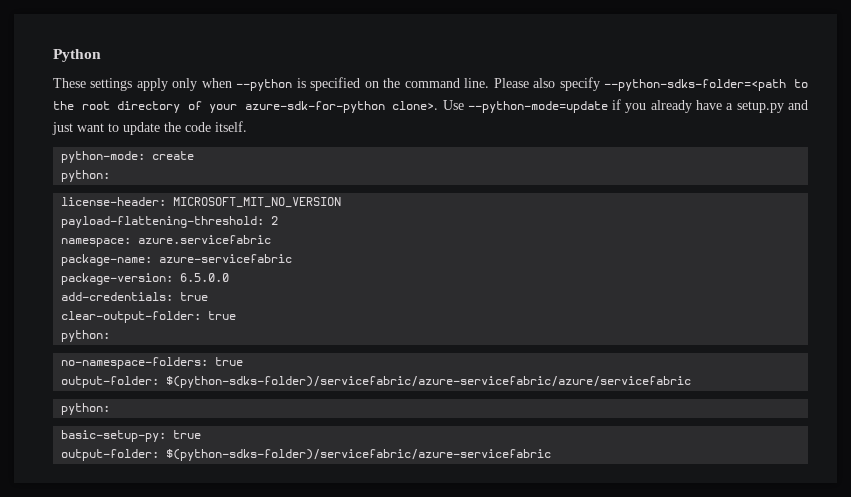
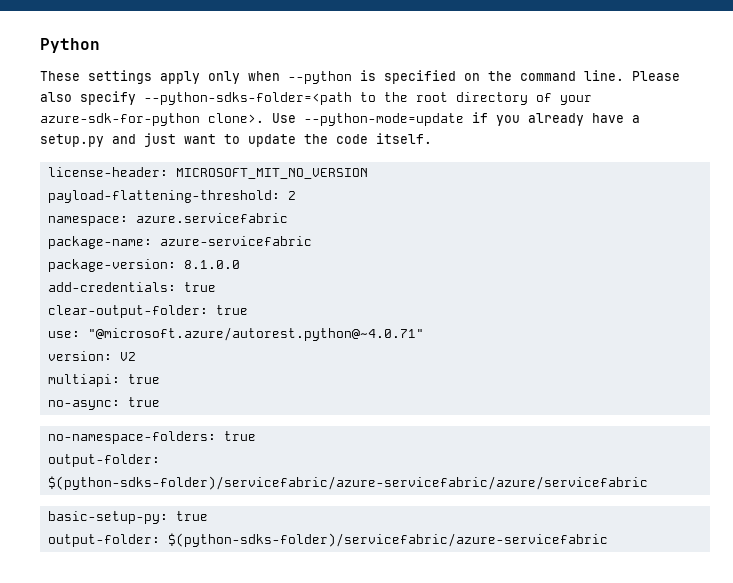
- python-mode: create
- python:
- package-version: 6.5.0.0
+ package-version: 8.1.0.0
  clear-output-folder: true
- python:
+ use: "@microsoft.azure/autorest.python@~4.0.71"
+ version: V2
+ multiapi: true
+ no-async: true
  output-folder: $(python-sdks-folder)/servicefabric/azure-servicefabric/azure/servicefabric
- python:

